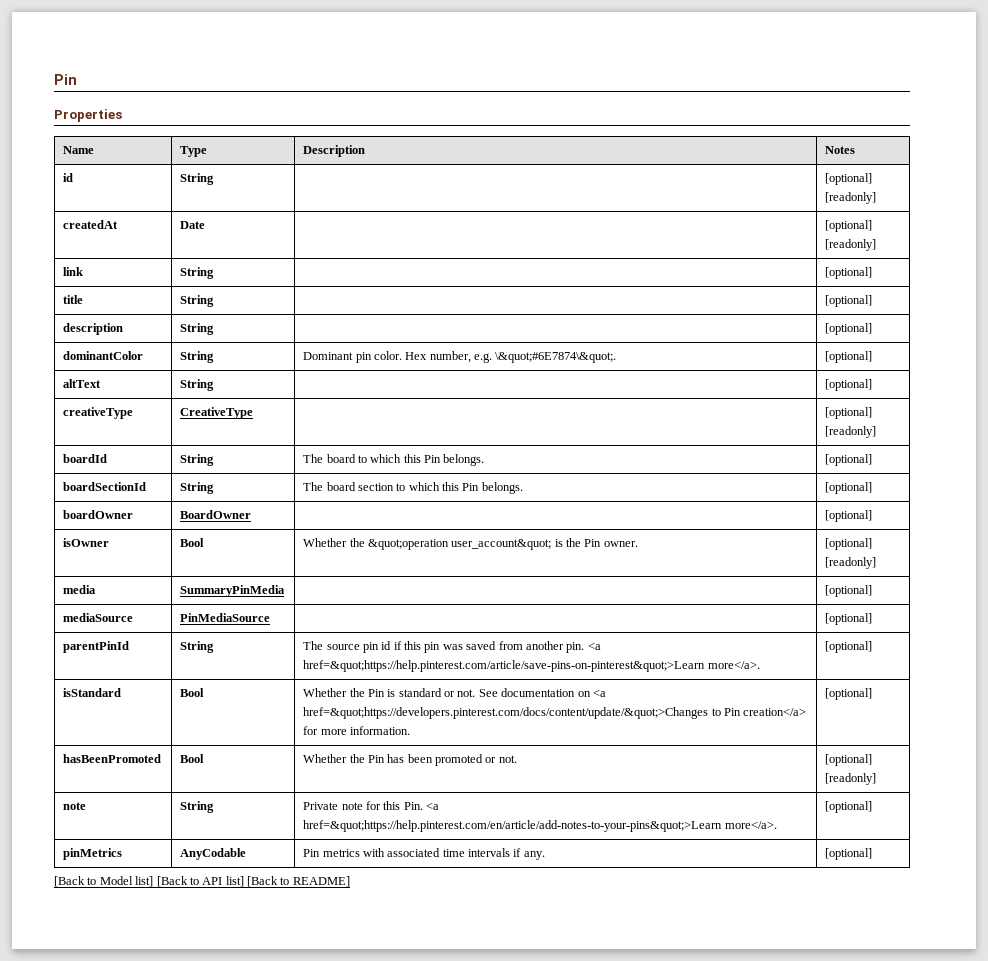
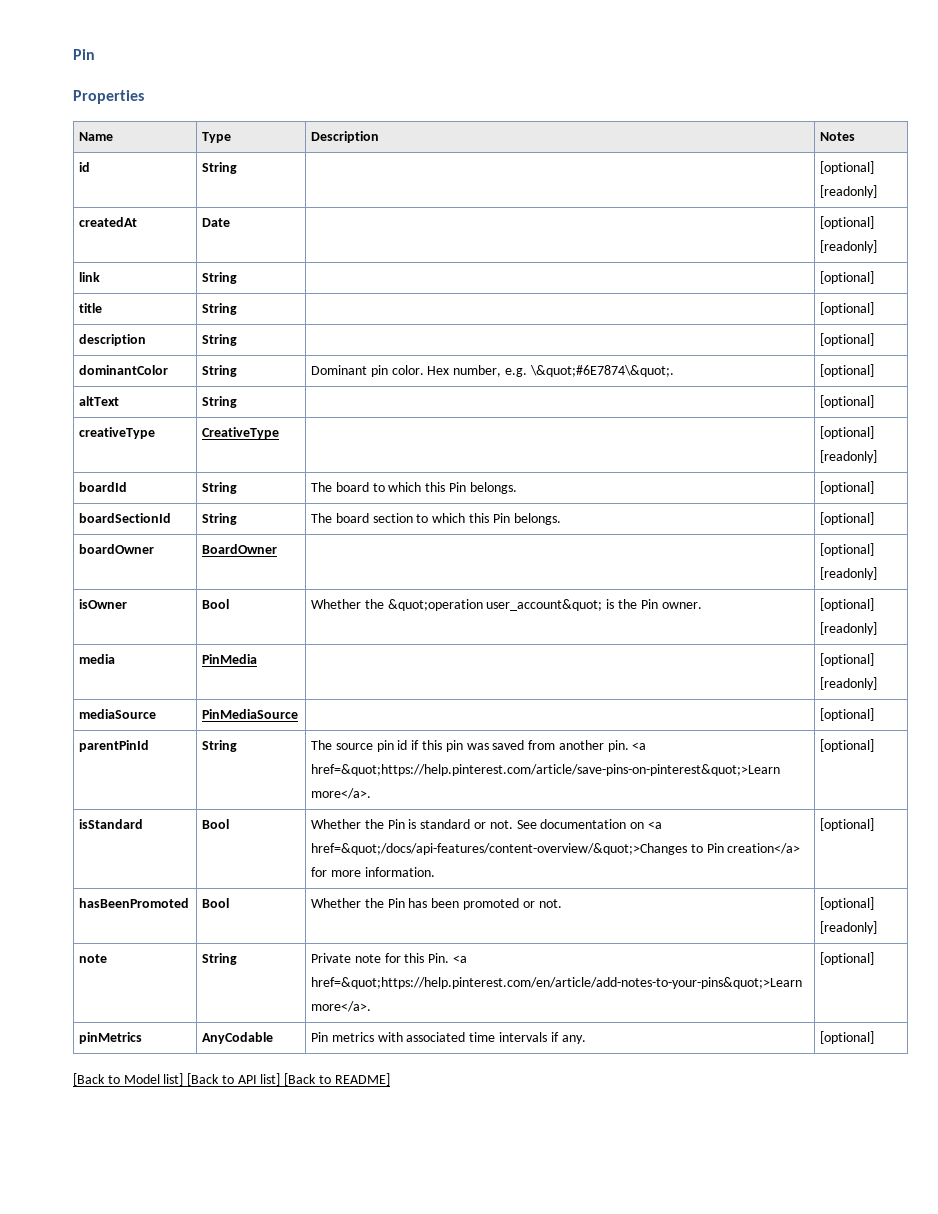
- boardOwner | BoardOwner | | [optional]
+ boardOwner | BoardOwner | | [optional] [readonly]
- media | SummaryPinMedia | | [optional]
+ media | PinMedia | | [optional] [readonly]
- isStandard | Bool | Whether the Pin is standard or not. See documentation on <a href=&quot;https://developers.pinterest.com/docs/content/update/&quot;>Changes to Pin creation</a> for more information. | [optional]
+ isStandard | Bool | Whether the Pin is standard or not. See documentation on <a href=&quot;/docs/api-features/content-overview/&quot;>Changes to Pin creation</a> for more information. | [optional]

